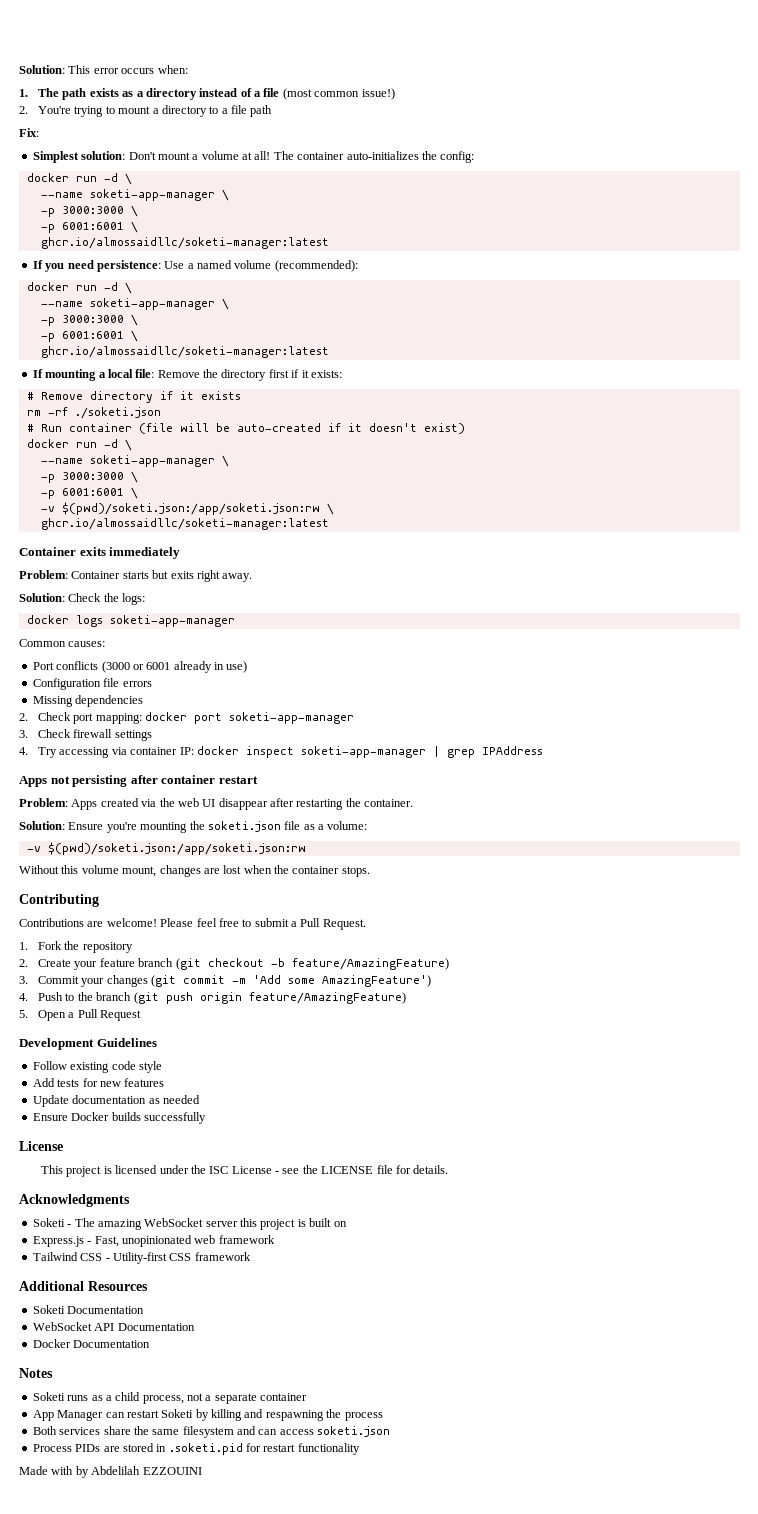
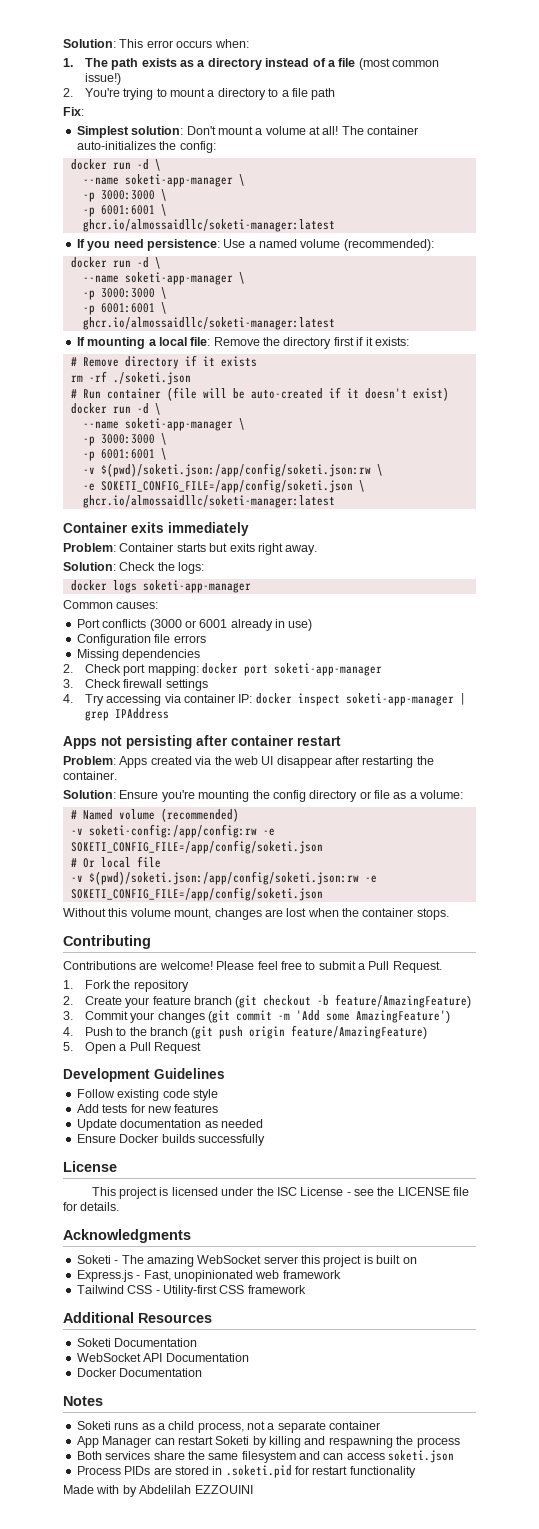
- -v $(pwd)/soketi.json:/app/soketi.json:rw \
+ -v $(pwd)/soketi.json:/app/config/soketi.json:rw \
+ -e SOKETI_CONFIG_FILE=/app/config/soketi.json \
- Solution: Ensure you're mounting the soketi.json file as a volume:
- -v $(pwd)/soketi.json:/app/soketi.json:rw
+ Solution: Ensure you're mounting the config directory or file as a volume:
+ # Named volume (recommended)
+ -v soketi-config:/app/config:rw -e SOKETI_CONFIG_FILE=/app/config/soketi.json
+ # Or local file
+ -v $(pwd)/soketi.json:/app/config/soketi.json:rw -e SOKETI_CONFIG_FILE=/app/config/soketi.json

